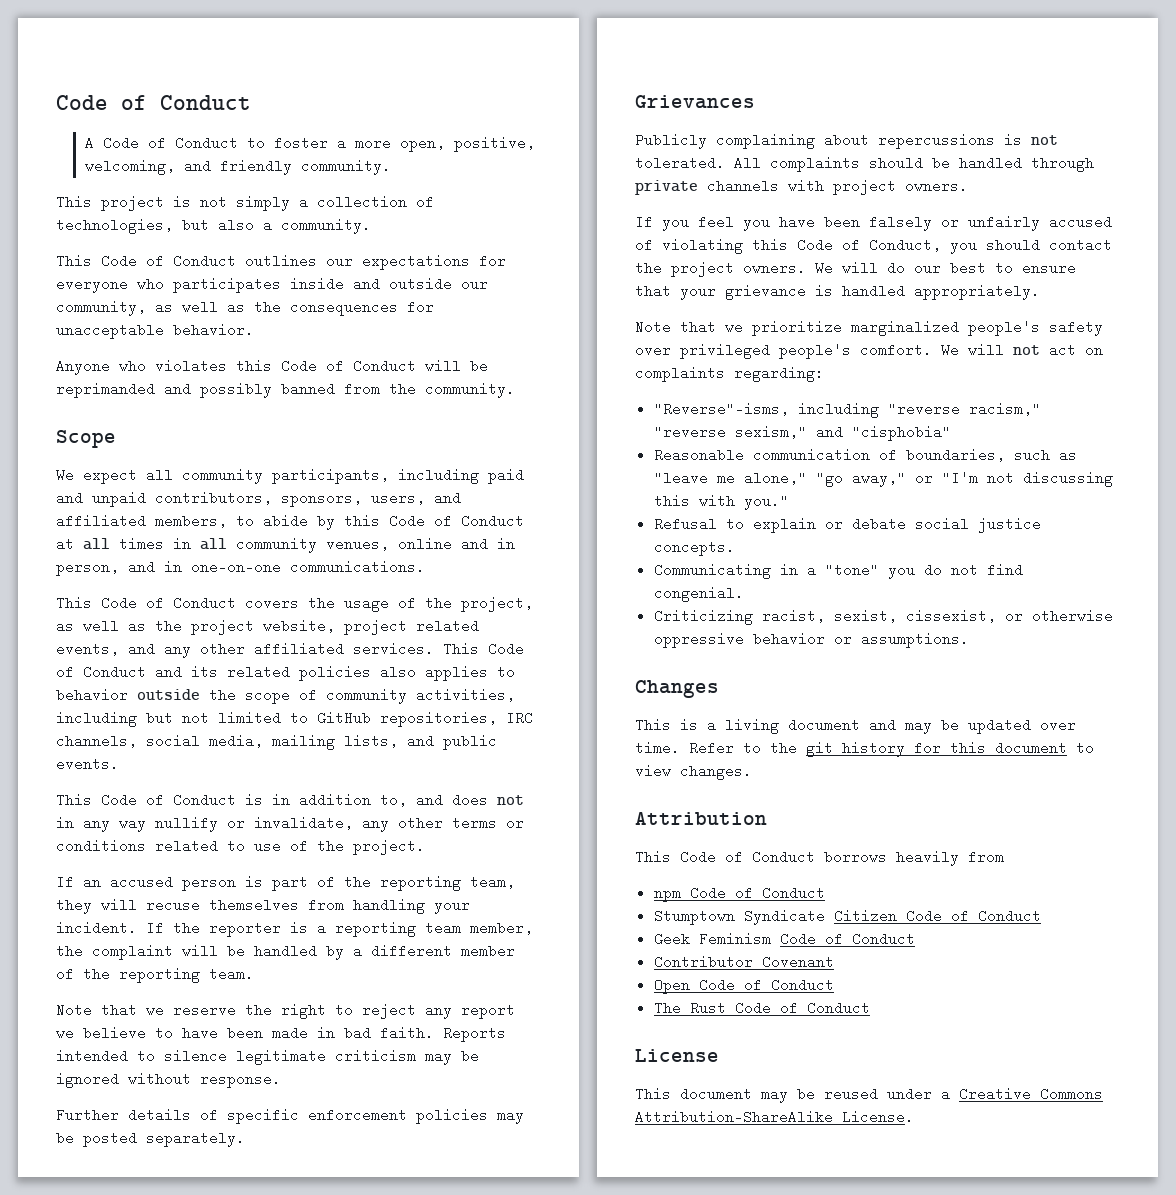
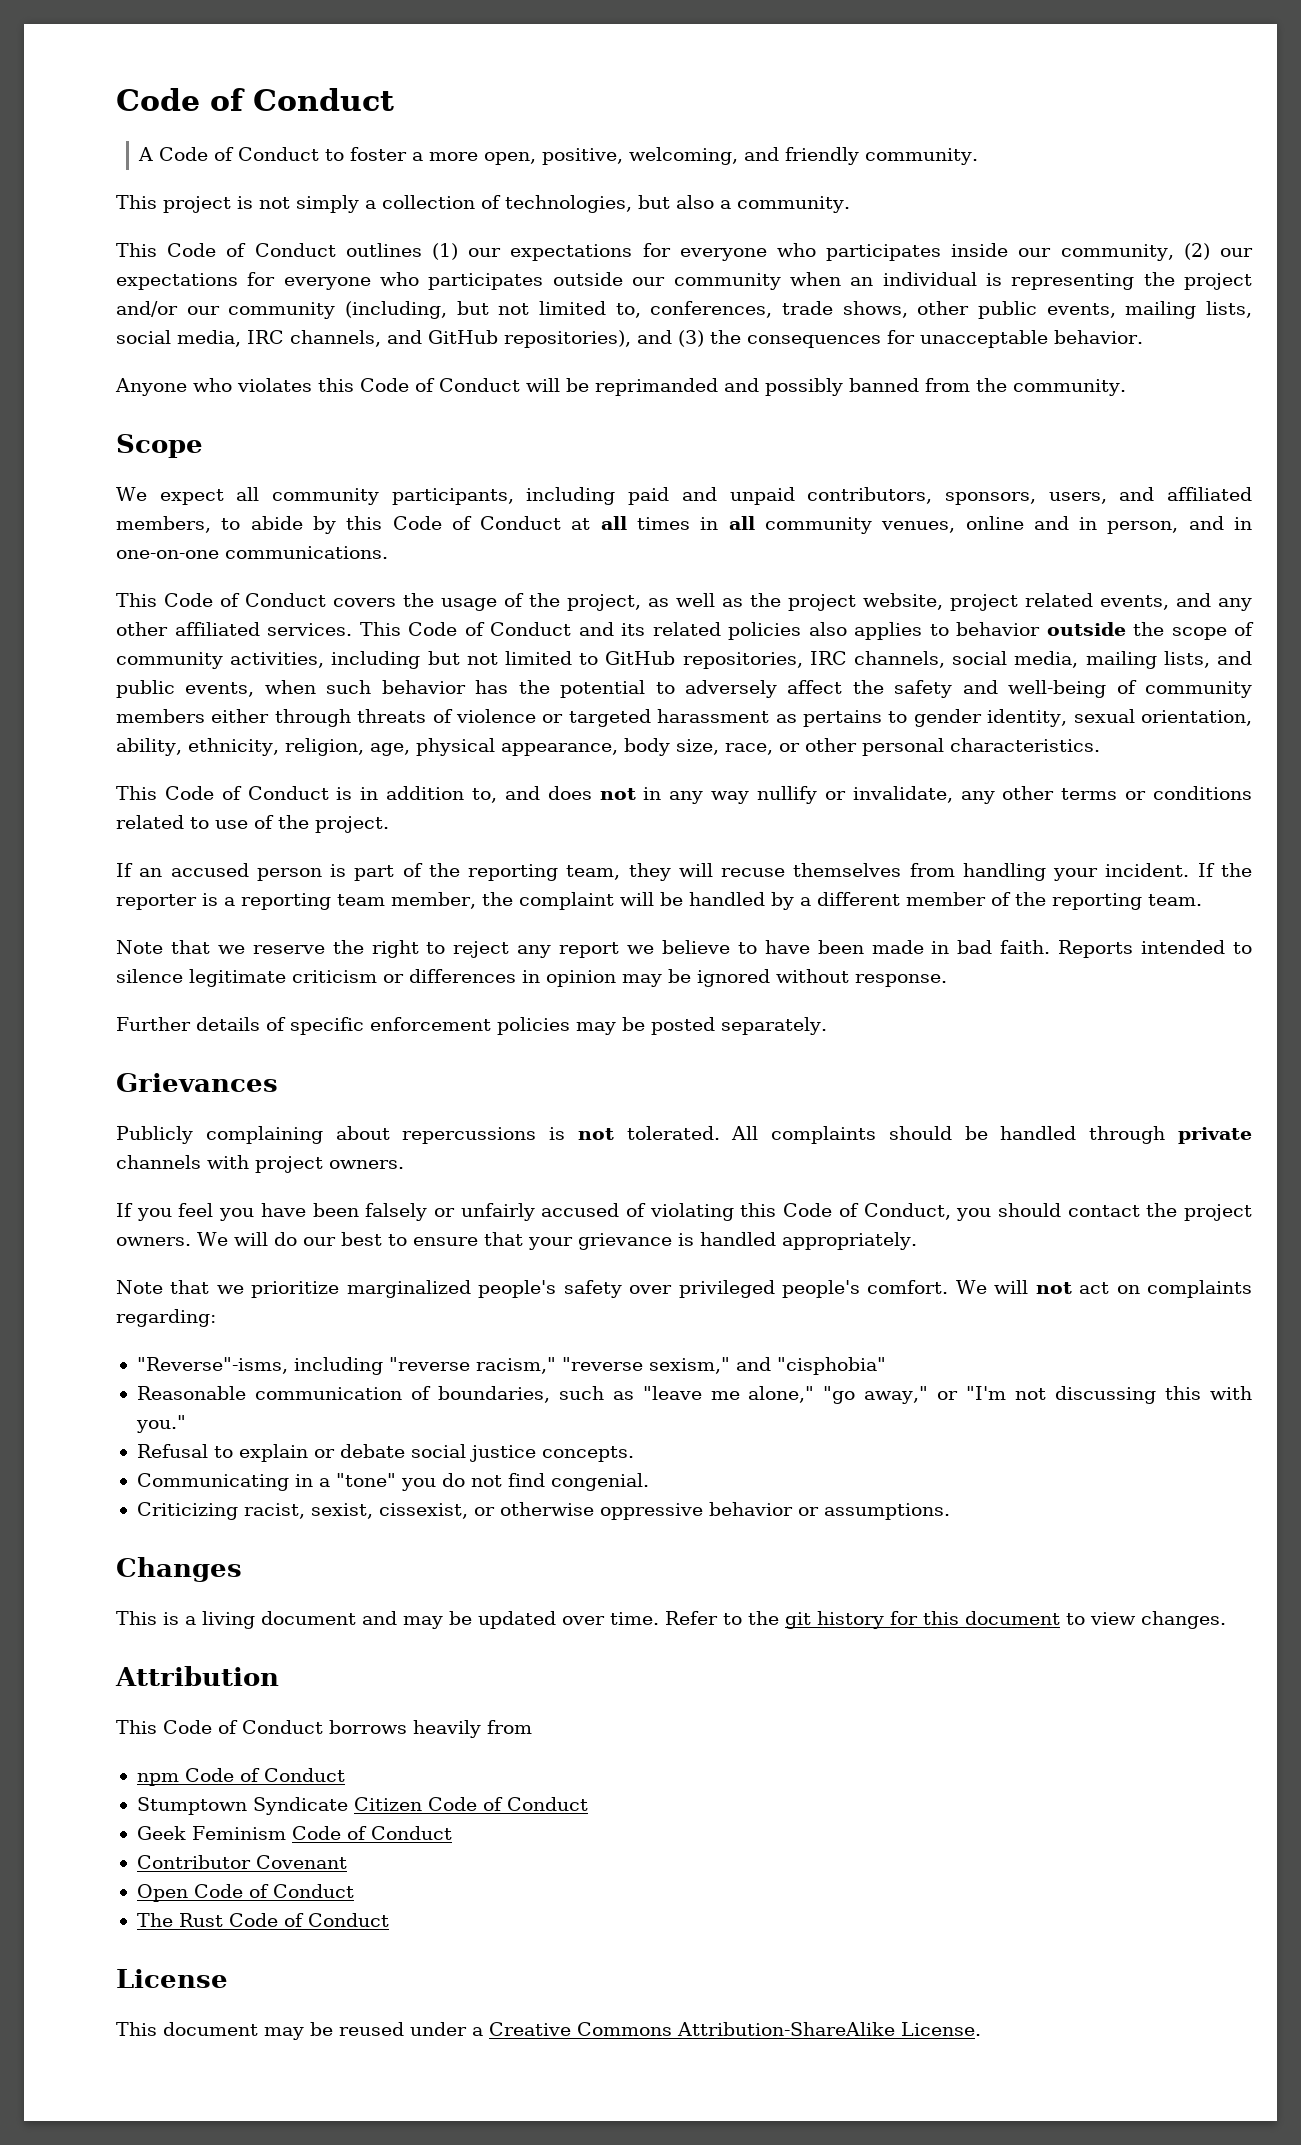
- This Code of Conduct outlines our expectations for everyone who participates inside and outside our community, as well as the consequences for unacceptable behavior.
+ This Code of Conduct outlines (1) our expectations for everyone who participates inside our community, (2) our expectations for everyone who participates outside our community when an individual is representing the project and/or our community (including, but not limited to, conferences, trade shows, other public events, mailing lists, social media, IRC channels, and GitHub repositories), and (3) the consequences for unacceptable behavior.
- This Code of Conduct and its related policies also applies to behavior outside the scope of community activities, including but not limited to GitHub repositories, IRC channels, social media, mailing lists, and public events.
+ This Code of Conduct and its related policies also applies to behavior outside the scope of community activities, including but not limited to GitHub repositories, IRC channels, social media, mailing lists, and public events, when such behavior has the potential to adversely affect the safety and well-being of community members either through threats of violence or targeted harassment as pertains to gender identity, sexual orientation, ability, ethnicity, religion, age, physical appearance, body size, race, or other personal characteristics.
- Reports intended to silence legitimate criticism may be ignored without response.
+ Reports intended to silence legitimate criticism or differences in opinion may be ignored without response.

